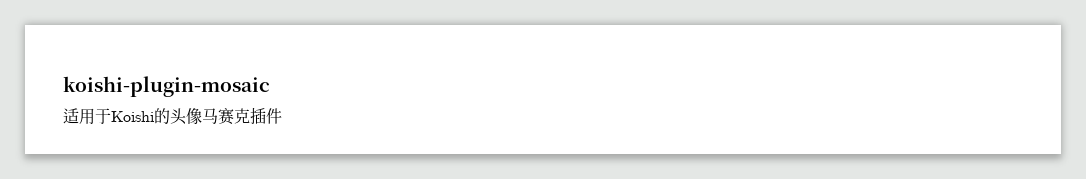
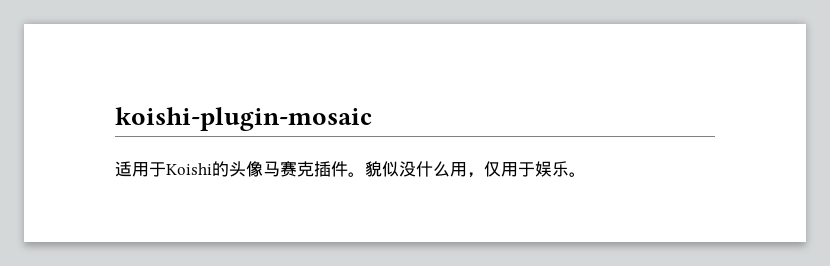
- 适用于Koishi的头像马赛克插件
+ 适用于Koishi的头像马赛克插件。貌似没什么用，仅用于娱乐。

